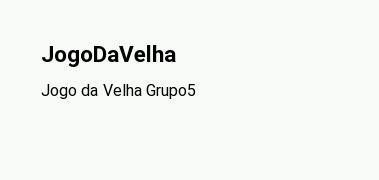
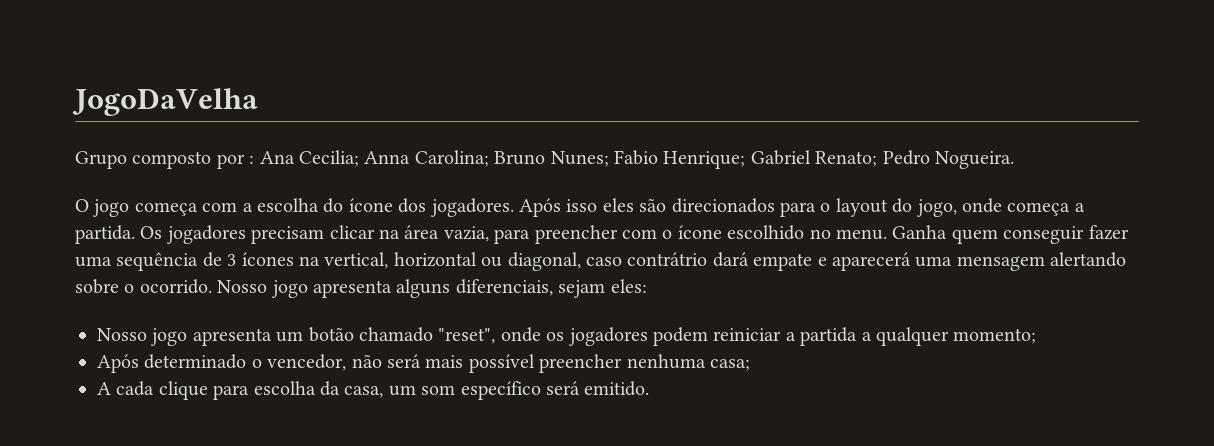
- Jogo da Velha Grupo5
+ Grupo composto por : Ana Cecilia; Anna Carolina; Bruno Nunes; Fabio Henrique; Gabriel Renato; Pedro Nogueira.
+ O jogo começa com a escolha do ícone dos jogadores. Após isso eles são direcionados para o layout do jogo, onde começa a partida. Os jogadores precisam clicar na área vazia, para preencher com o ícone escolhido no menu. Ganha quem conseguir fazer uma sequência de 3 ícones na vertical, horizontal ou diagonal, caso contrátrio dará empate e aparecerá uma mensagem alertando sobre o ocorrido. Nosso jogo apresenta alguns diferenciais, sejam eles:
+ Nosso jogo apresenta um botão chamado "reset", onde os jogadores podem reiniciar a partida a qualquer momento;
+ Após determinado o vencedor, não será mais possível preencher nenhuma casa;
+ A cada clique para escolha da casa, um som específico será emitido.

